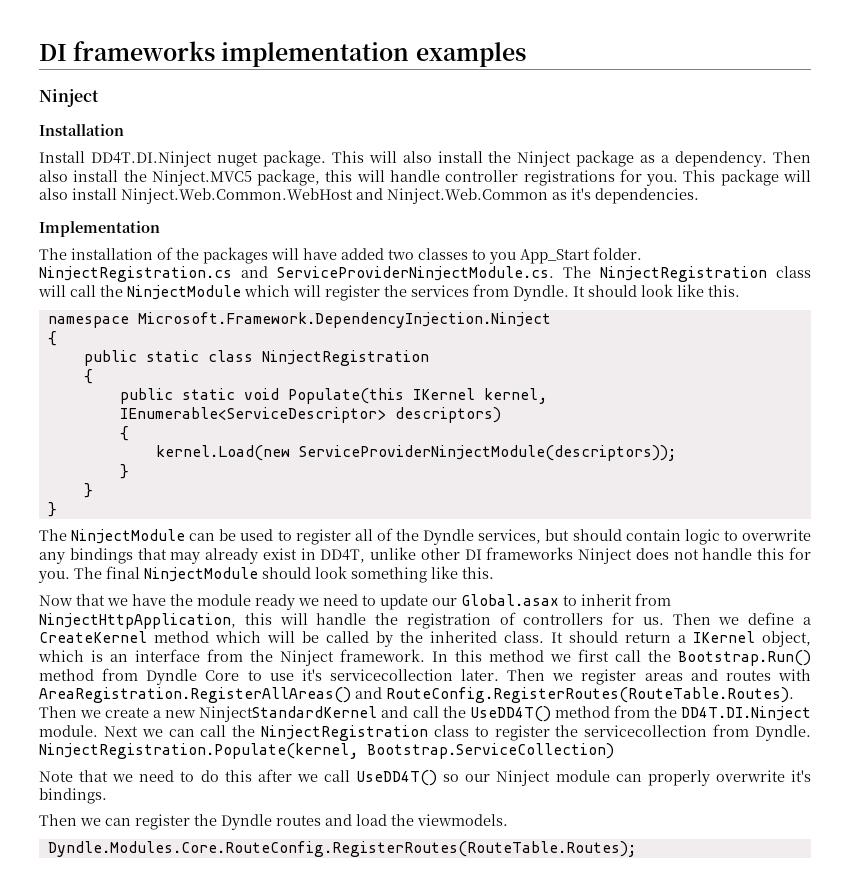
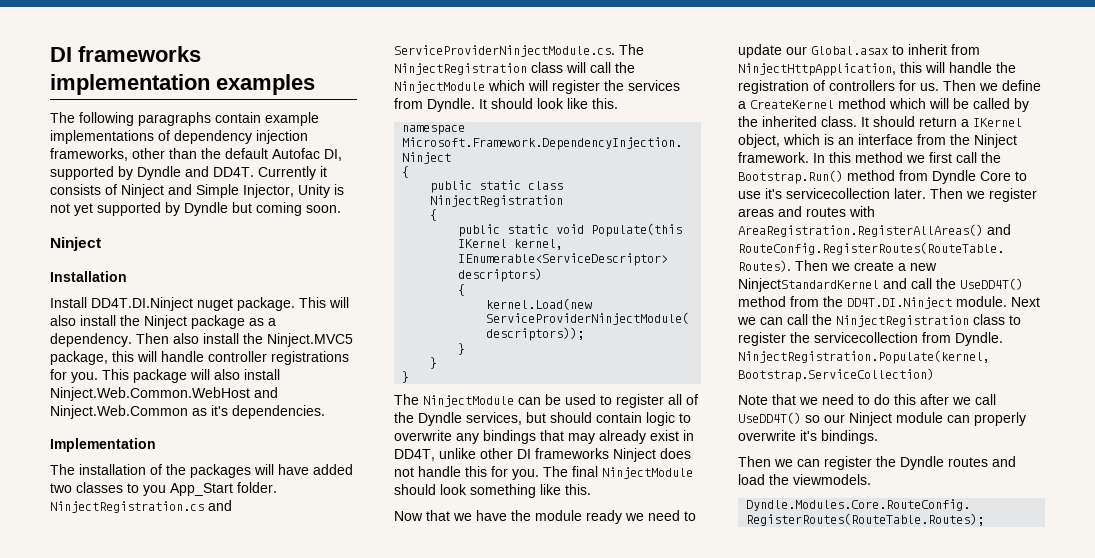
+ The following paragraphs contain example implementations of dependency injection frameworks, other than the default Autofac DI, supported by Dyndle and DD4T. Currently it consists of Ninject and Simple Injector, Unity is not yet supported by Dyndle but coming soon.

